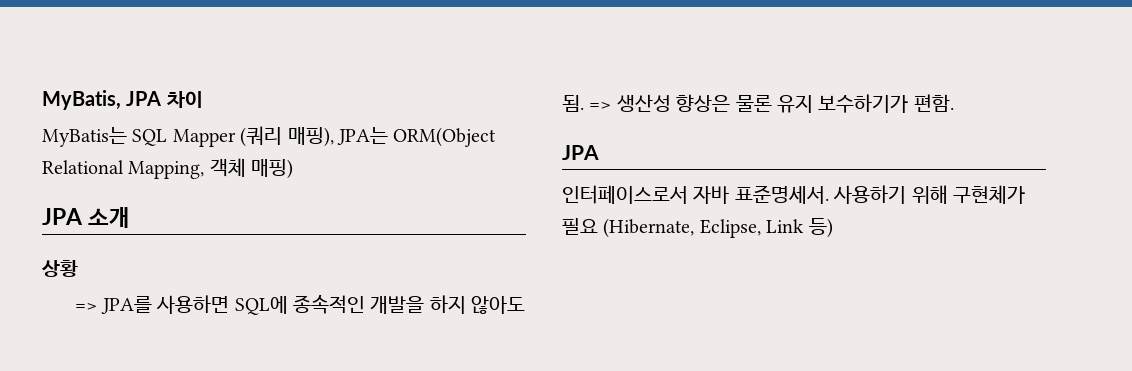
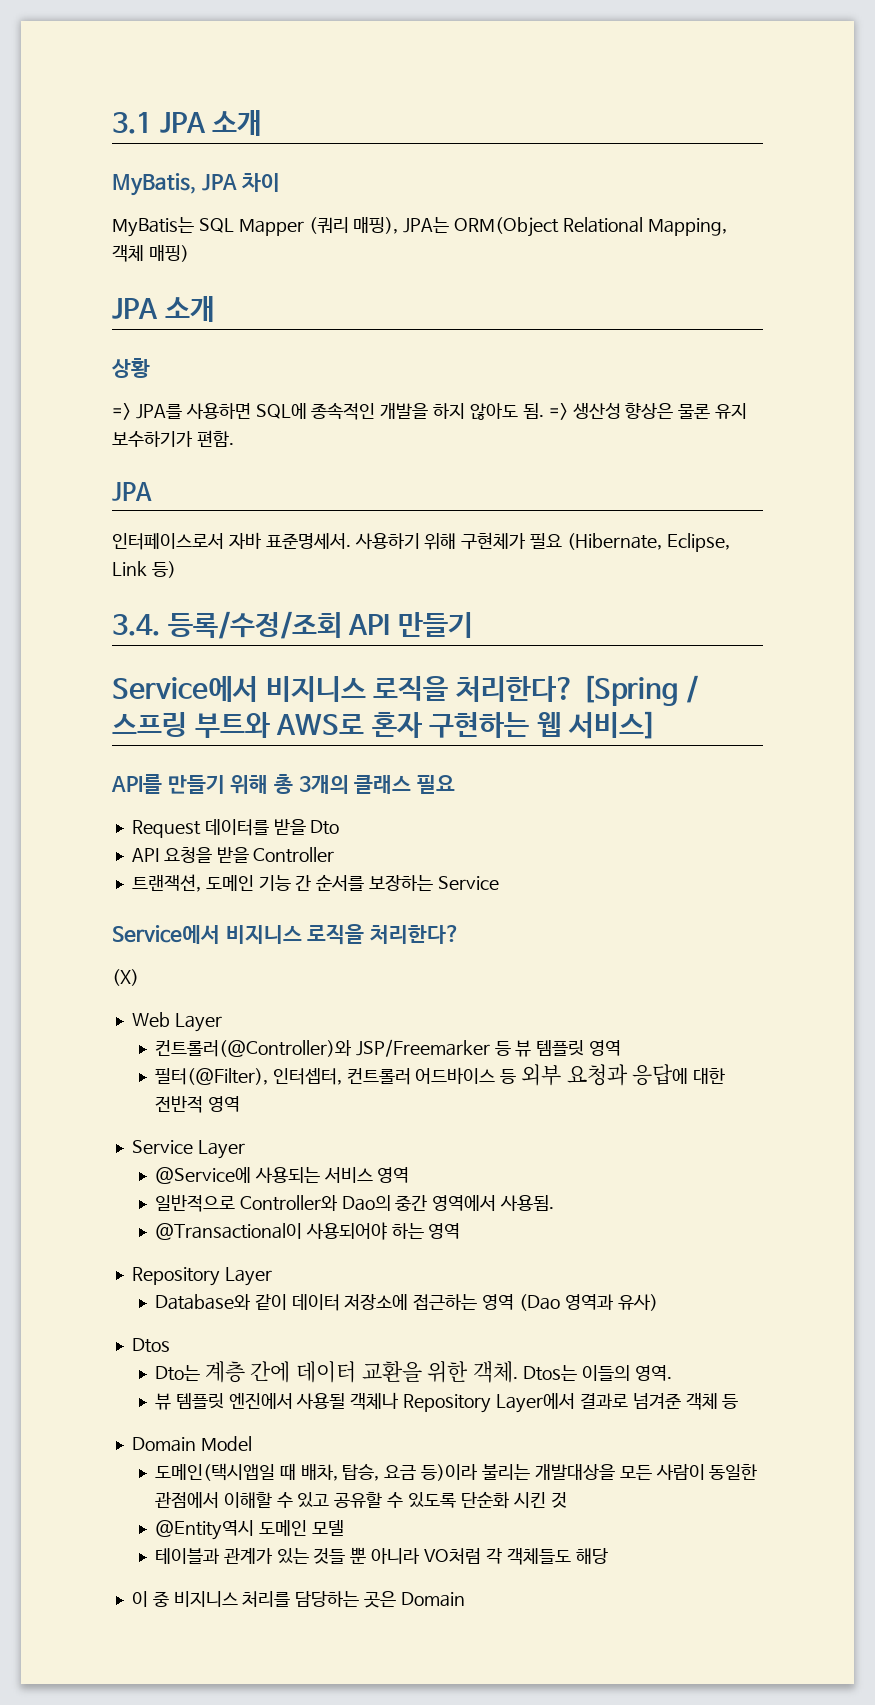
+ 3.1 JPA 소개
+ 3.4. 등록/수정/조회 API 만들기
+ Service에서 비지니스 로직을 처리한다? [Spring / 스프링 부트와 AWS로 혼자 구현하는 웹 서비스]
+ API를 만들기 위해 총 3개의 클래스 필요
+ Request 데이터를 받을 Dto
+ API 요청을 받을 Controller
+ 트랜잭션, 도메인 기능 간 순서를 보장하는 Service
+ Service에서 비지니스 로직을 처리한다?
+ (X)
+ Web Layer
+ 컨트롤러(@Controller)와 JSP/Freemarker 등 뷰 템플릿 영역
+ 필터(@Filter), 인터셉터, 컨트롤러 어드바이스 등 외부 요청과 응답에 대한 전반적 영역
+ Service Layer
+ @Service에 사용되는 서비스 영역
+ 일반적으로 Controller와 Dao의 중간 영역에서 사용됨.
+ @Transactional이 사용되어야 하는 영역
+ Repository Layer
+ Database와 같이 데이터 저장소에 접근하는 영역 (Dao 영역과 유사)
+ Dtos
+ Dto는 계층 간에 데이터 교환을 위한 객체. Dtos는 이들의 영역.
+ 뷰 템플릿 엔진에서 사용될 객체나 Repository Layer에서 결과로 넘겨준 객체 등
+ Domain Model
+ 도메인(택시앱일 때 배차, 탑승, 요금 등)이라 불리는 개발대상을 모든 사람이 동일한 관점에서 이해할 수 있고 공유할 수 있도록 단순화 시킨 것
+ @Entity역시 도메인 모델
+ 테이블과 관계가 있는 것들 뿐 아니라 VO처럼 각 객체들도 해당
+ 이 중 비지니스 처리를 담당하는 곳은 Domain

